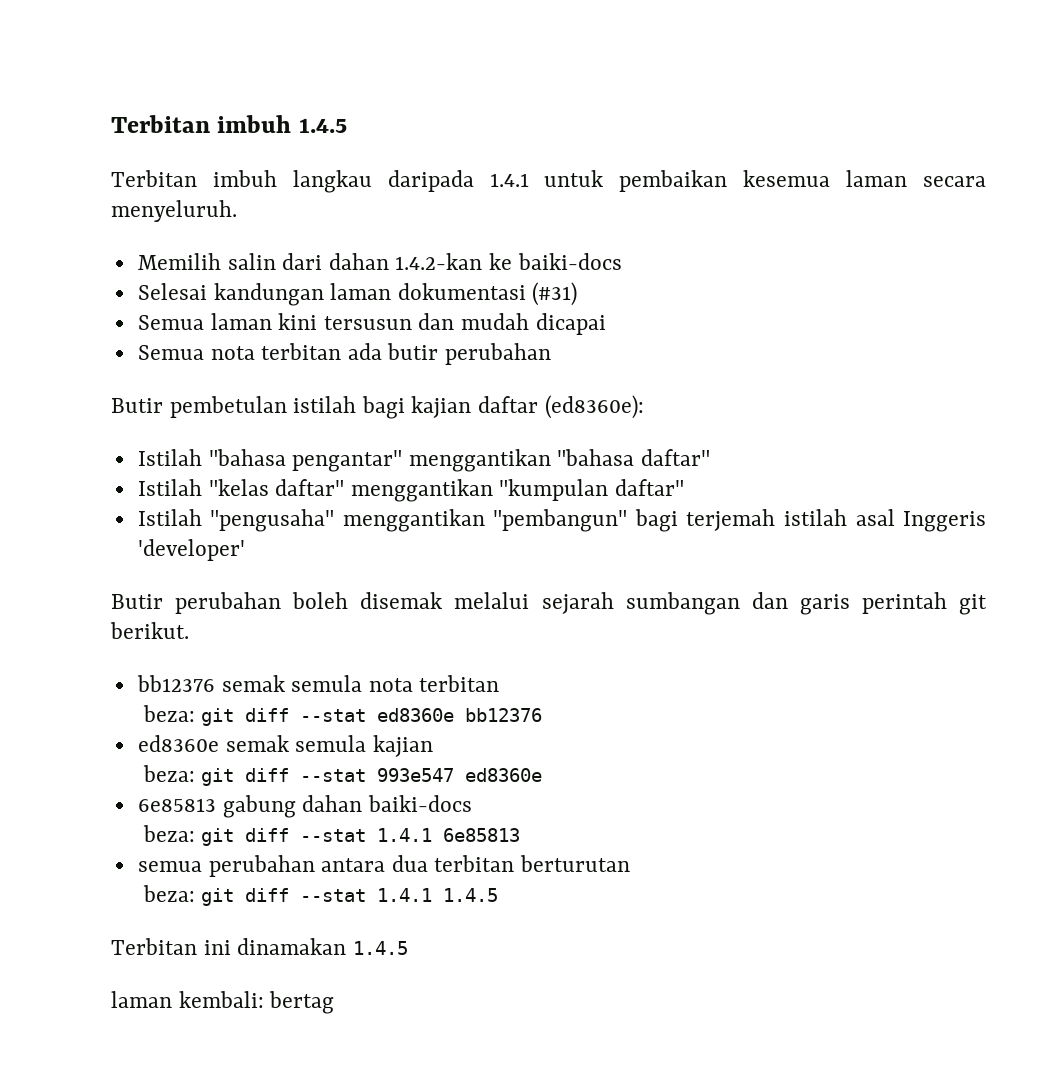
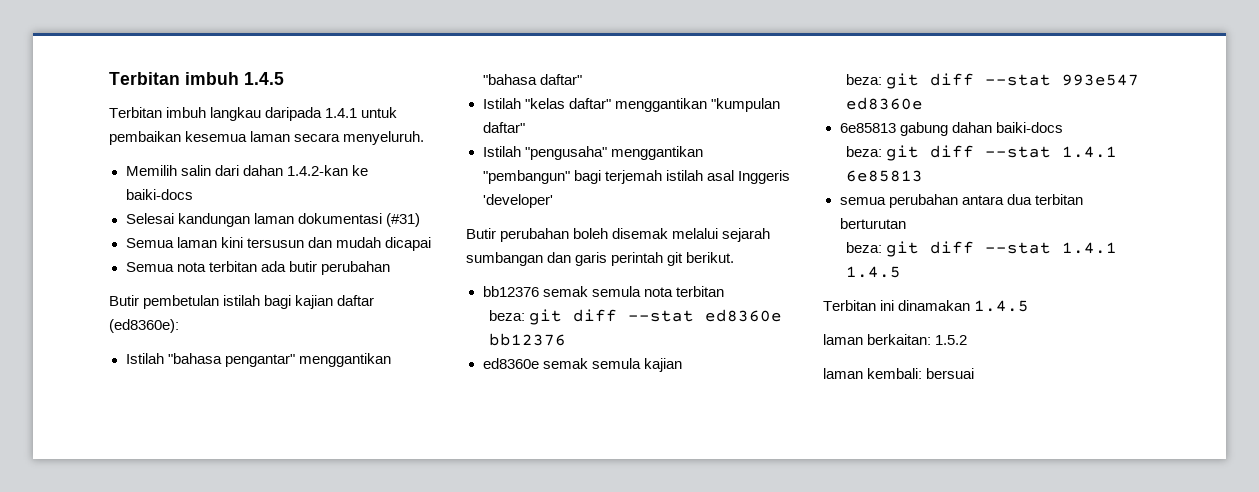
+ laman berkaitan: 1.5.2
- laman kembali: bertag
+ laman kembali: bersuai

